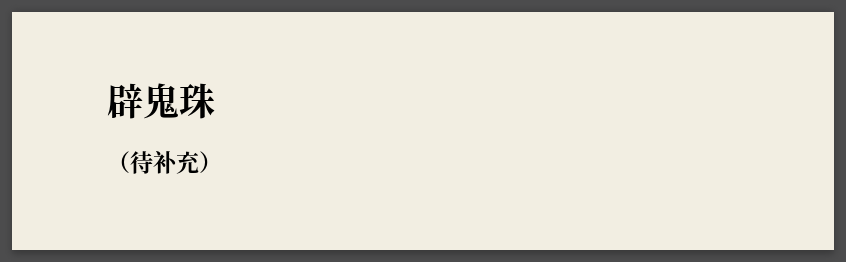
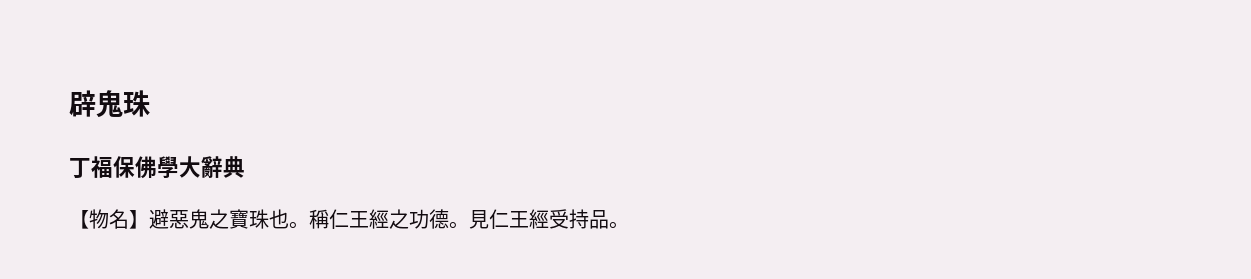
- （待补充）
+ 丁福保佛學大辭典
+ 【物名】避惡鬼之寶珠也。稱仁王經之功德。見仁王經受持品。

